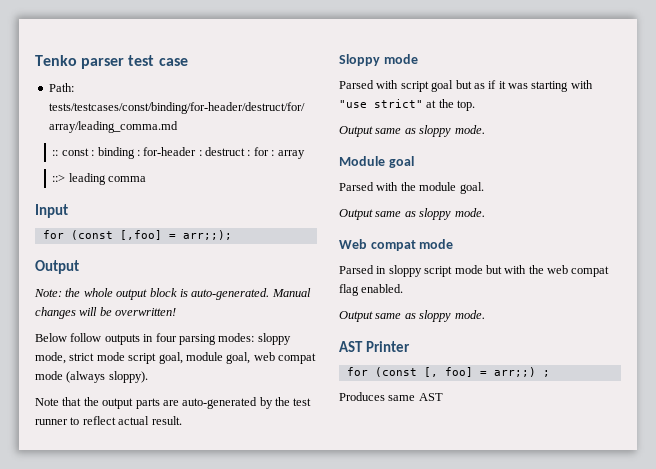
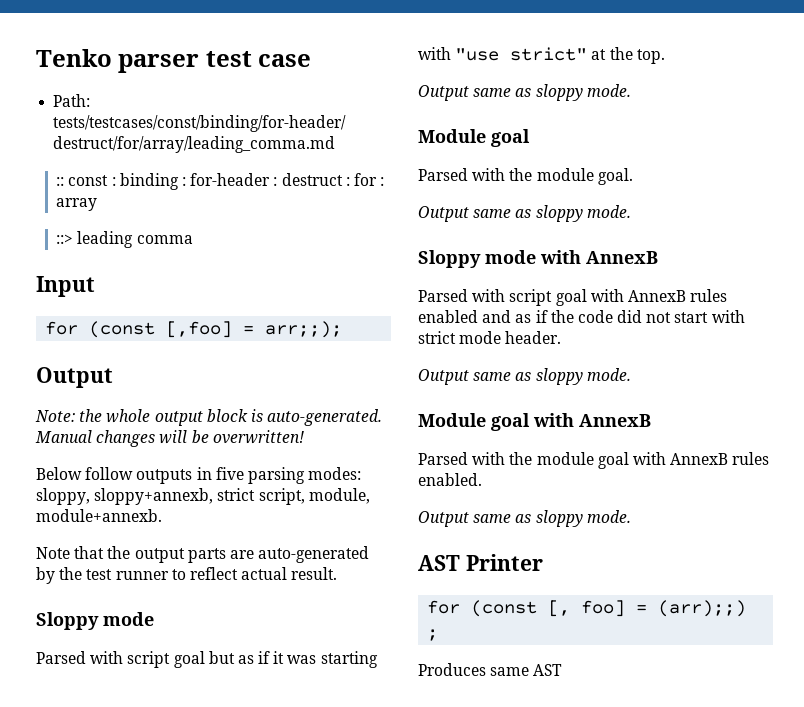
- Below follow outputs in four parsing modes: sloppy mode, strict mode script goal, module goal, web compat mode (always sloppy).
+ Below follow outputs in five parsing modes: sloppy, sloppy+annexb, strict script, module, module+annexb.
- Web compat mode
- Parsed in sloppy script mode but with the web compat flag enabled.
+ Sloppy mode with AnnexB
+ Parsed with script goal with AnnexB rules enabled and as if the code did not start with strict mode header.
+ Output same as sloppy mode.
+ Module goal with AnnexB
+ Parsed with the module goal with AnnexB rules enabled.
- for (const [, foo] = arr;;) ;
+ for (const [, foo] = (arr);;) ;

